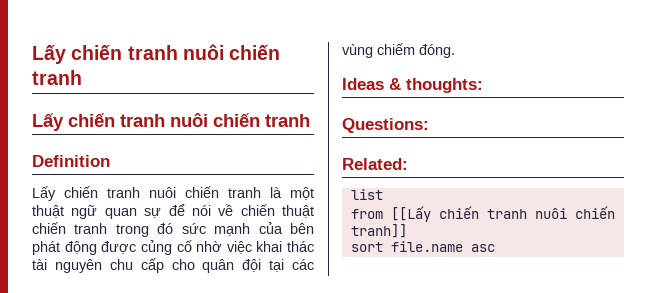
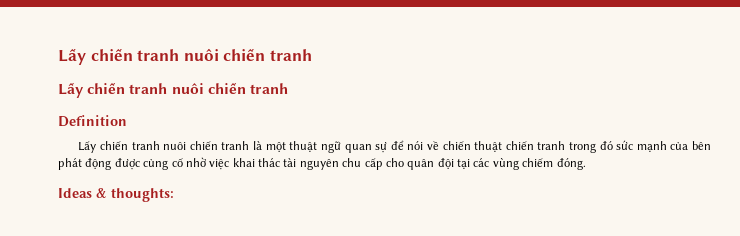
- Questions:
- Related:
- list
- from [[Lấy chiến tranh nuôi chiến tranh]]
- sort file.name asc

